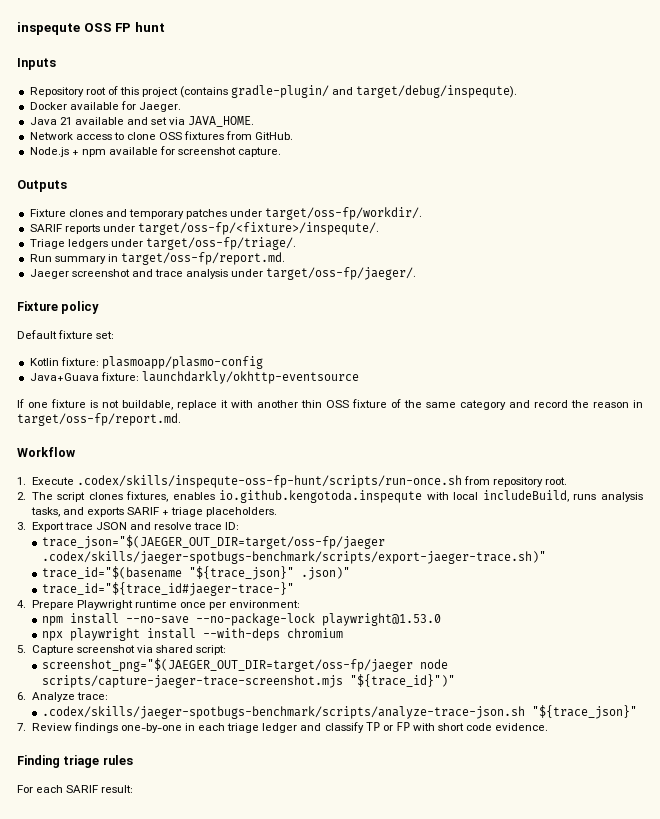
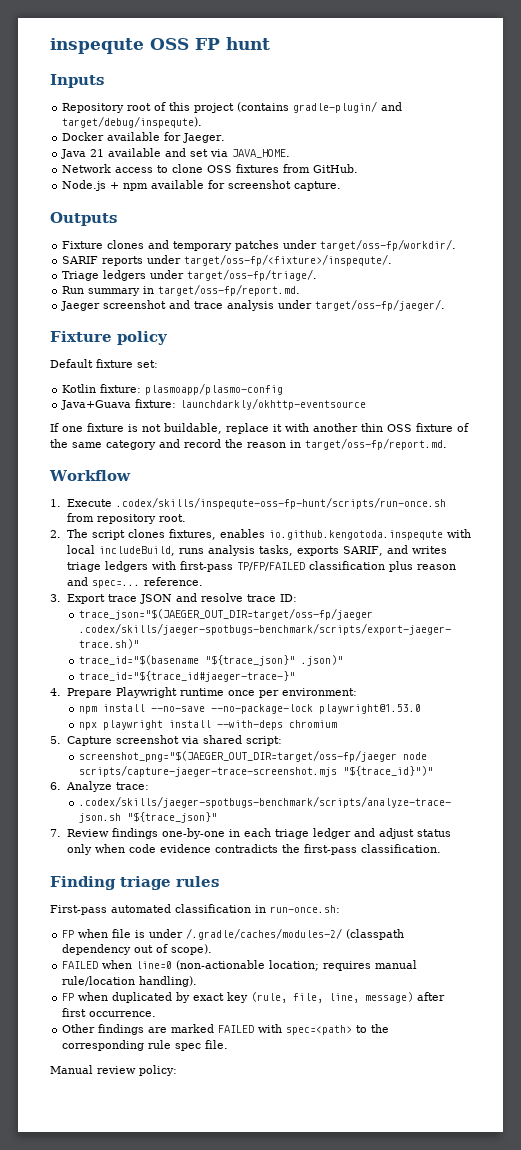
- 2. The script clones fixtures, enables io.github.kengotoda.inspequte with local includeBuild, runs analysis tasks, and exports SARIF + triage placeholders.
+ 2. The script clones fixtures, enables io.github.kengotoda.inspequte with local includeBuild, runs analysis tasks, exports SARIF, and writes triage ledgers with first-pass TP/FP/FAILED classification plus reason and spec=... reference.
- 7. Review findings one-by-one in each triage ledger and classify TP or FP with short code evidence.
+ 7. Review findings one-by-one in each triage ledger and adjust status only when code evidence contradicts the first-pass classification.
  Finding triage rules
- For each SARIF result:
+ First-pass automated classification in run-once.sh:
+ FP when file is under /.gradle/caches/modules-2/ (classpath dependency out of scope).
+ FAILED when line=0 (non-actionable location; requires manual rule/location handling).
+ FP when duplicated by exact key (rule, file, line, message) after first occurrence.
+ Other findings are marked FAILED with spec=<path> to the corresponding rule spec file.
+ Manual review policy:

